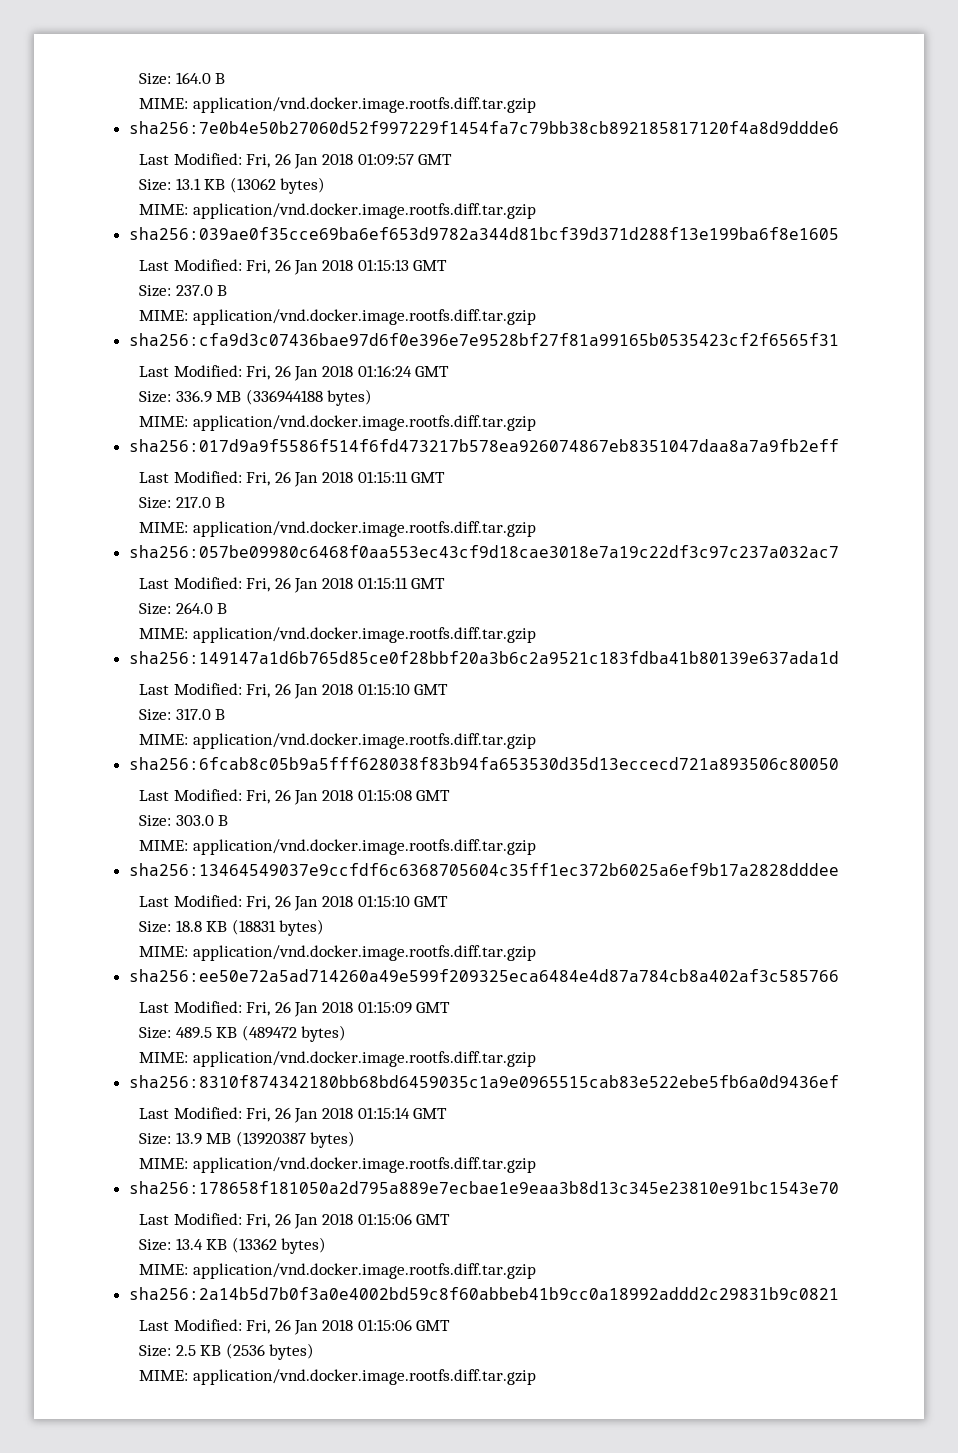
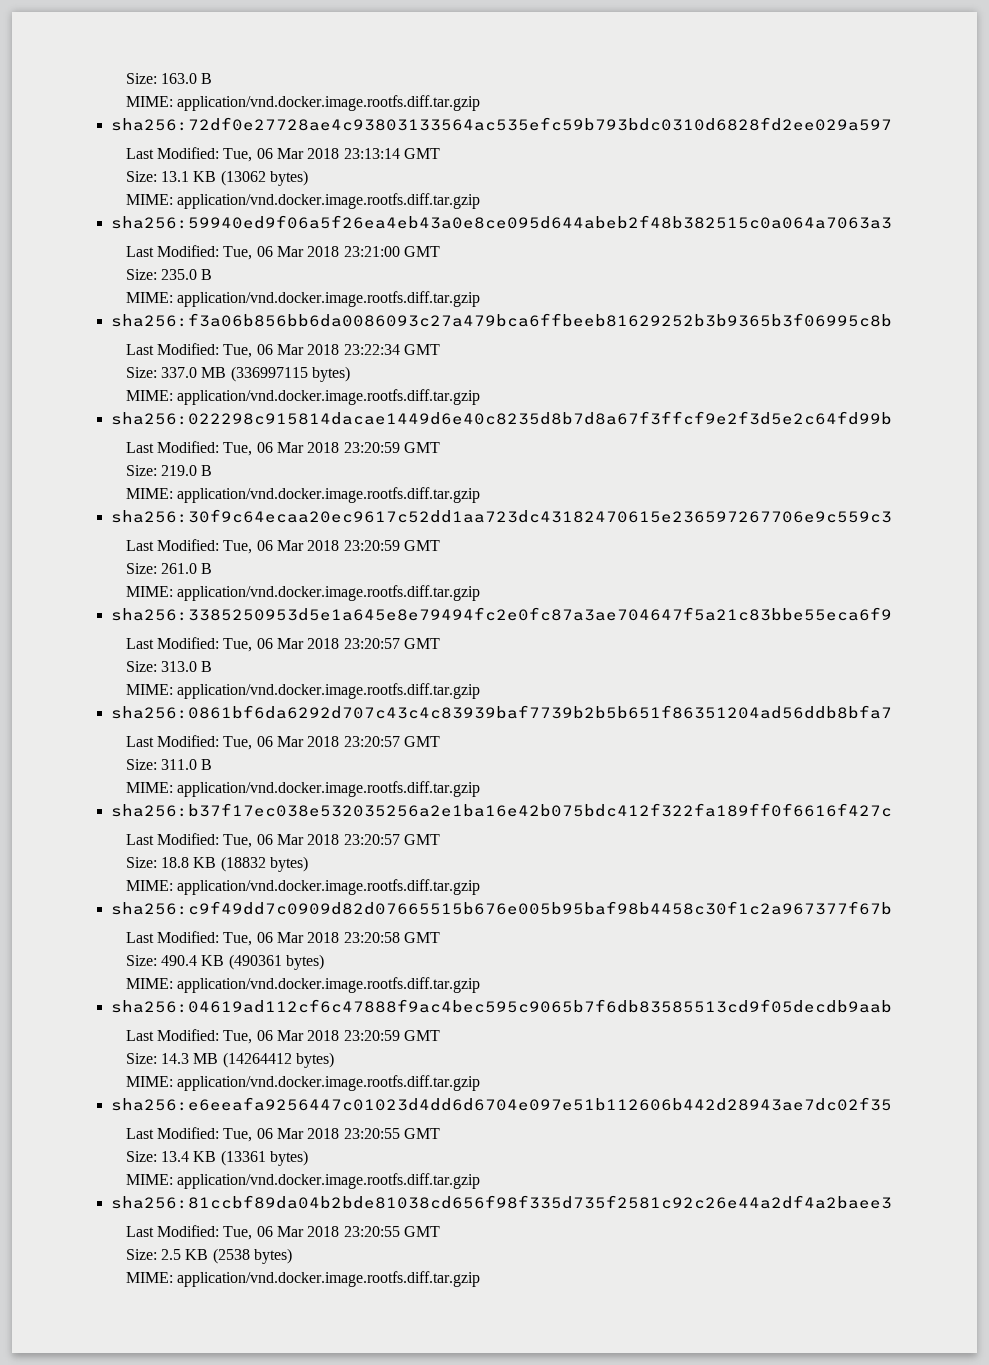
- Size: 164.0 B
+ Size: 163.0 B
  MIME: application/vnd.docker.image.rootfs.diff.tar.gzip
- sha256:7e0b4e50b27060d52f997229f1454fa7c79bb38cb892185817120f4a8d9ddde6
- Last Modified: Fri, 26 Jan 2018 01:09:57 GMT
+ sha256:72df0e27728ae4c93803133564ac535efc59b793bdc0310d6828fd2ee029a597
+ Last Modified: Tue, 06 Mar 2018 23:13:14 GMT
- sha256:039ae0f35cce69ba6ef653d9782a344d81bcf39d371d288f13e199ba6f8e1605
- Last Modified: Fri, 26 Jan 2018 01:15:13 GMT
- Size: 237.0 B
+ sha256:59940ed9f06a5f26ea4eb43a0e8ce095d644abeb2f48b382515c0a064a7063a3
+ Last Modified: Tue, 06 Mar 2018 23:21:00 GMT
+ Size: 235.0 B
  MIME: application/vnd.docker.image.rootfs.diff.tar.gzip
- sha256:cfa9d3c07436bae97d6f0e396e7e9528bf27f81a99165b0535423cf2f6565f31
- Last Modified: Fri, 26 Jan 2018 01:16:24 GMT
- Size: 336.9 MB (336944188 bytes)
+ sha256:f3a06b856bb6da0086093c27a479bca6ffbeeb81629252b3b9365b3f06995c8b
+ Last Modified: Tue, 06 Mar 2018 23:22:34 GMT
+ Size: 337.0 MB (336997115 bytes)
  MIME: application/vnd.docker.image.rootfs.diff.tar.gzip
- sha256:017d9a9f5586f514f6fd473217b578ea926074867eb8351047daa8a7a9fb2eff
- Last Modified: Fri, 26 Jan 2018 01:15:11 GMT
- Size: 217.0 B
+ sha256:022298c915814dacae1449d6e40c8235d8b7d8a67f3ffcf9e2f3d5e2c64fd99b
+ Last Modified: Tue, 06 Mar 2018 23:20:59 GMT
+ Size: 219.0 B
  MIME: application/vnd.docker.image.rootfs.diff.tar.gzip
- sha256:057be09980c6468f0aa553ec43cf9d18cae3018e7a19c22df3c97c237a032ac7
- Last Modified: Fri, 26 Jan 2018 01:15:11 GMT
- Size: 264.0 B
+ sha256:30f9c64ecaa20ec9617c52dd1aa723dc43182470615e236597267706e9c559c3
+ Last Modified: Tue, 06 Mar 2018 23:20:59 GMT
+ Size: 261.0 B
  MIME: application/vnd.docker.image.rootfs.diff.tar.gzip
- sha256:149147a1d6b765d85ce0f28bbf20a3b6c2a9521c183fdba41b80139e637ada1d
- Last Modified: Fri, 26 Jan 2018 01:15:10 GMT
- Size: 317.0 B
+ sha256:3385250953d5e1a645e8e79494fc2e0fc87a3ae704647f5a21c83bbe55eca6f9
+ Last Modified: Tue, 06 Mar 2018 23:20:57 GMT
+ Size: 313.0 B
  MIME: application/vnd.docker.image.rootfs.diff.tar.gzip
- sha256:6fcab8c05b9a5fff628038f83b94fa653530d35d13eccecd721a893506c80050
- Last Modified: Fri, 26 Jan 2018 01:15:08 GMT
- Size: 303.0 B
+ sha256:0861bf6da6292d707c43c4c83939baf7739b2b5b651f86351204ad56ddb8bfa7
+ Last Modified: Tue, 06 Mar 2018 23:20:57 GMT
+ Size: 311.0 B
  MIME: application/vnd.docker.image.rootfs.diff.tar.gzip
- sha256:13464549037e9ccfdf6c6368705604c35ff1ec372b6025a6ef9b17a2828dddee
- Last Modified: Fri, 26 Jan 2018 01:15:10 GMT
+ sha256:b37f17ec038e532035256a2e1ba16e42b075bdc412f322fa189ff0f6616f427c
+ Last Modified: Tue, 06 Mar 2018 23:20:57 GMT
- Size: 18.8 KB (18831 bytes)
+ Size: 18.8 KB (18832 bytes)
  MIME: application/vnd.docker.image.rootfs.diff.tar.gzip
- sha256:ee50e72a5ad714260a49e599f209325eca6484e4d87a784cb8a402af3c585766
- Last Modified: Fri, 26 Jan 2018 01:15:09 GMT
- Size: 489.5 KB (489472 bytes)
+ sha256:c9f49dd7c0909d82d07665515b676e005b95baf98b4458c30f1c2a967377f67b
+ Last Modified: Tue, 06 Mar 2018 23:20:58 GMT
+ Size: 490.4 KB (490361 bytes)
  MIME: application/vnd.docker.image.rootfs.diff.tar.gzip
- sha256:8310f874342180bb68bd6459035c1a9e0965515cab83e522ebe5fb6a0d9436ef
- Last Modified: Fri, 26 Jan 2018 01:15:14 GMT
- Size: 13.9 MB (13920387 bytes)
+ sha256:04619ad112cf6c47888f9ac4bec595c9065b7f6db83585513cd9f05decdb9aab
+ Last Modified: Tue, 06 Mar 2018 23:20:59 GMT
+ Size: 14.3 MB (14264412 bytes)
  MIME: application/vnd.docker.image.rootfs.diff.tar.gzip
- sha256:178658f181050a2d795a889e7ecbae1e9eaa3b8d13c345e23810e91bc1543e70
- Last Modified: Fri, 26 Jan 2018 01:15:06 GMT
+ sha256:e6eeafa9256447c01023d4dd6d6704e097e51b112606b442d28943ae7dc02f35
+ Last Modified: Tue, 06 Mar 2018 23:20:55 GMT
- Size: 13.4 KB (13362 bytes)
+ Size: 13.4 KB (13361 bytes)
  MIME: application/vnd.docker.image.rootfs.diff.tar.gzip
- sha256:2a14b5d7b0f3a0e4002bd59c8f60abbeb41b9cc0a18992addd2c29831b9c0821
- Last Modified: Fri, 26 Jan 2018 01:15:06 GMT
+ sha256:81ccbf89da04b2bde81038cd656f98f335d735f2581c92c26e44a2df4a2baee3
+ Last Modified: Tue, 06 Mar 2018 23:20:55 GMT
- Size: 2.5 KB (2536 bytes)
+ Size: 2.5 KB (2538 bytes)

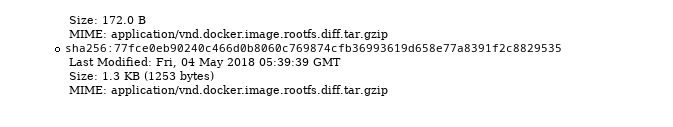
- Size: 163.0 B
+ Size: 172.0 B
  MIME: application/vnd.docker.image.rootfs.diff.tar.gzip
- sha256:72df0e27728ae4c93803133564ac535efc59b793bdc0310d6828fd2ee029a597
- Last Modified: Tue, 06 Mar 2018 23:13:14 GMT
- Size: 13.1 KB (13062 bytes)
- MIME: application/vnd.docker.image.rootfs.diff.tar.gzip
- sha256:59940ed9f06a5f26ea4eb43a0e8ce095d644abeb2f48b382515c0a064a7063a3
- Last Modified: Tue, 06 Mar 2018 23:21:00 GMT
- Size: 235.0 B
- MIME: application/vnd.docker.image.rootfs.diff.tar.gzip
- sha256:f3a06b856bb6da0086093c27a479bca6ffbeeb81629252b3b9365b3f06995c8b
- Last Modified: Tue, 06 Mar 2018 23:22:34 GMT
- Size: 337.0 MB (336997115 bytes)
- MIME: application/vnd.docker.image.rootfs.diff.tar.gzip
- sha256:022298c915814dacae1449d6e40c8235d8b7d8a67f3ffcf9e2f3d5e2c64fd99b
- Last Modified: Tue, 06 Mar 2018 23:20:59 GMT
- Size: 219.0 B
- MIME: application/vnd.docker.image.rootfs.diff.tar.gzip
- sha256:30f9c64ecaa20ec9617c52dd1aa723dc43182470615e236597267706e9c559c3
- Last Modified: Tue, 06 Mar 2018 23:20:59 GMT
- Size: 261.0 B
- MIME: application/vnd.docker.image.rootfs.diff.tar.gzip
- sha256:3385250953d5e1a645e8e79494fc2e0fc87a3ae704647f5a21c83bbe55eca6f9
- Last Modified: Tue, 06 Mar 2018 23:20:57 GMT
- Size: 313.0 B
- MIME: application/vnd.docker.image.rootfs.diff.tar.gzip
- sha256:0861bf6da6292d707c43c4c83939baf7739b2b5b651f86351204ad56ddb8bfa7
- Last Modified: Tue, 06 Mar 2018 23:20:57 GMT
- Size: 311.0 B
- MIME: application/vnd.docker.image.rootfs.diff.tar.gzip
- sha256:b37f17ec038e532035256a2e1ba16e42b075bdc412f322fa189ff0f6616f427c
- Last Modified: Tue, 06 Mar 2018 23:20:57 GMT
- Size: 18.8 KB (18832 bytes)
- MIME: application/vnd.docker.image.rootfs.diff.tar.gzip
- sha256:c9f49dd7c0909d82d07665515b676e005b95baf98b4458c30f1c2a967377f67b
- Last Modified: Tue, 06 Mar 2018 23:20:58 GMT
- Size: 490.4 KB (490361 bytes)
- MIME: application/vnd.docker.image.rootfs.diff.tar.gzip
- sha256:04619ad112cf6c47888f9ac4bec595c9065b7f6db83585513cd9f05decdb9aab
- Last Modified: Tue, 06 Mar 2018 23:20:59 GMT
- Size: 14.3 MB (14264412 bytes)
- MIME: application/vnd.docker.image.rootfs.diff.tar.gzip
- sha256:e6eeafa9256447c01023d4dd6d6704e097e51b112606b442d28943ae7dc02f35
- Last Modified: Tue, 06 Mar 2018 23:20:55 GMT
- Size: 13.4 KB (13361 bytes)
- MIME: application/vnd.docker.image.rootfs.diff.tar.gzip
- sha256:81ccbf89da04b2bde81038cd656f98f335d735f2581c92c26e44a2df4a2baee3
- Last Modified: Tue, 06 Mar 2018 23:20:55 GMT
- Size: 2.5 KB (2538 bytes)
+ sha256:77fce0eb90240c466d0b8060c769874cfb36993619d658e77a8391f2c8829535
+ Last Modified: Fri, 04 May 2018 05:39:39 GMT
+ Size: 1.3 KB (1253 bytes)

